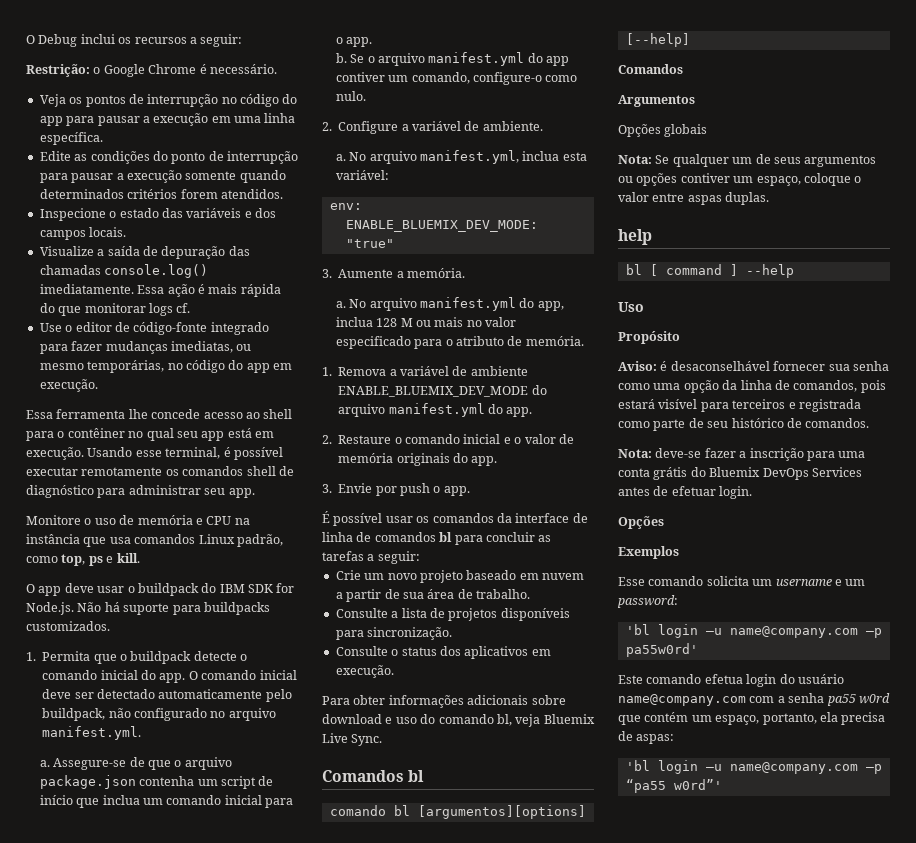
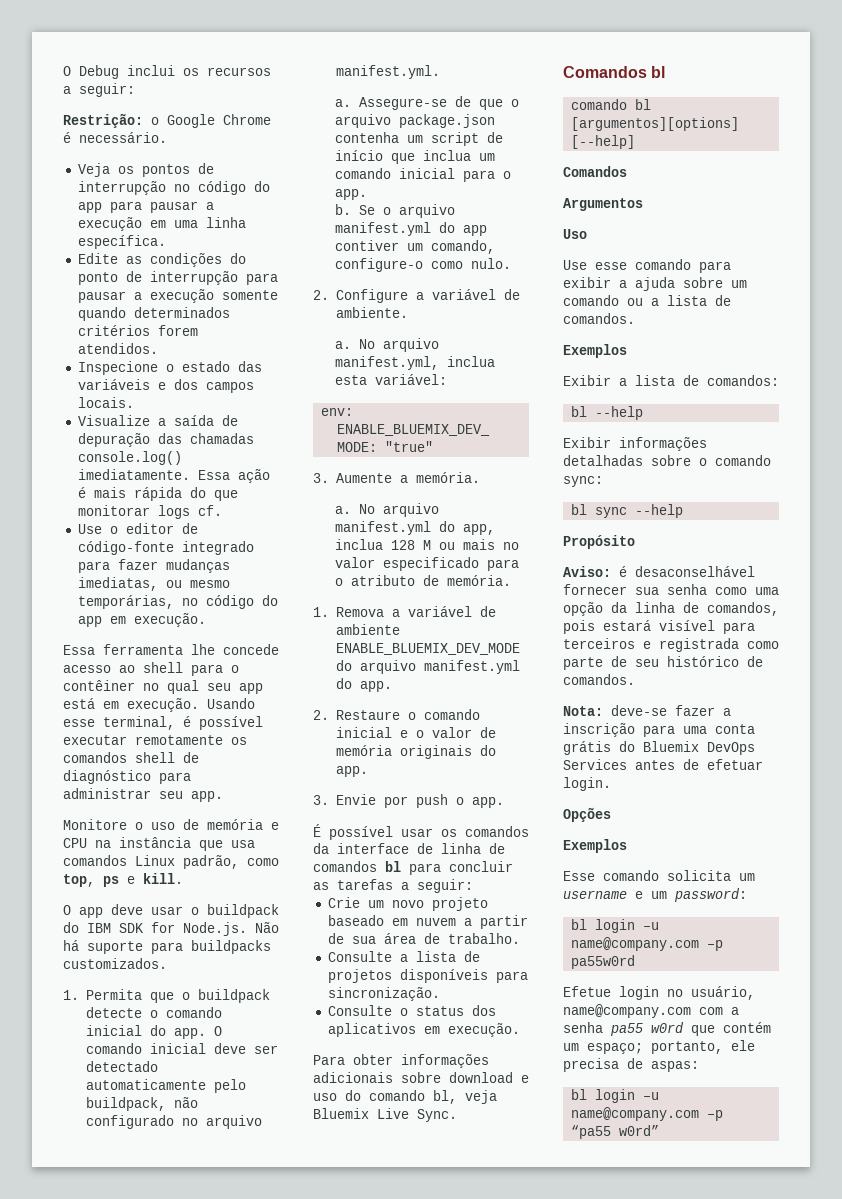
- Opções globais
- Nota: Se qualquer um de seus argumentos ou opções contiver um espaço, coloque o valor entre aspas duplas.
- help
- bl [ command ] --help
  Uso
+ Use esse comando para exibir a ajuda sobre um comando ou a lista de comandos.
+ Exemplos
+ Exibir a lista de comandos:
+ bl --help
+ Exibir informações detalhadas sobre o comando sync:
+ bl sync --help
- 'bl login –u name@company.com –p pa55w0rd'
- Este comando efetua login do usuário name@company.com com a senha pa55 w0rd que contém um espaço, portanto, ela precisa de aspas:
+ bl login –u name@company.com –p pa55w0rd
+ Efetue login no usuário, name@company.com com a senha pa55 w0rd que contém um espaço; portanto, ele precisa de aspas:
- 'bl login –u name@company.com –p “pa55 w0rd”'
+ bl login –u name@company.com –p “pa55 w0rd”

